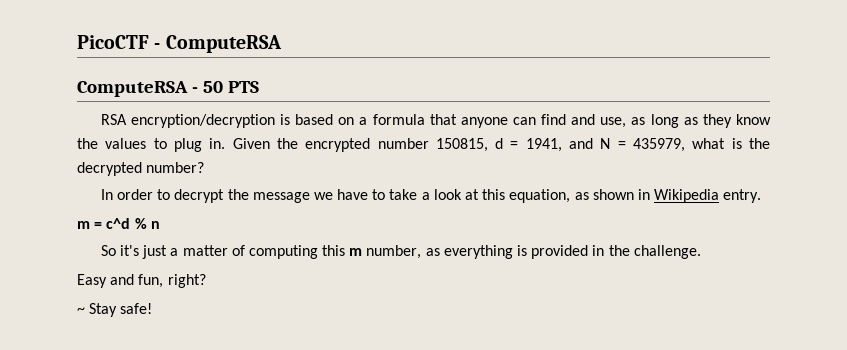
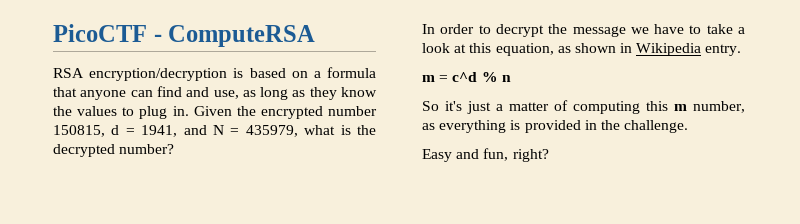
- ComputeRSA - 50 PTS
- ~ Stay safe!

